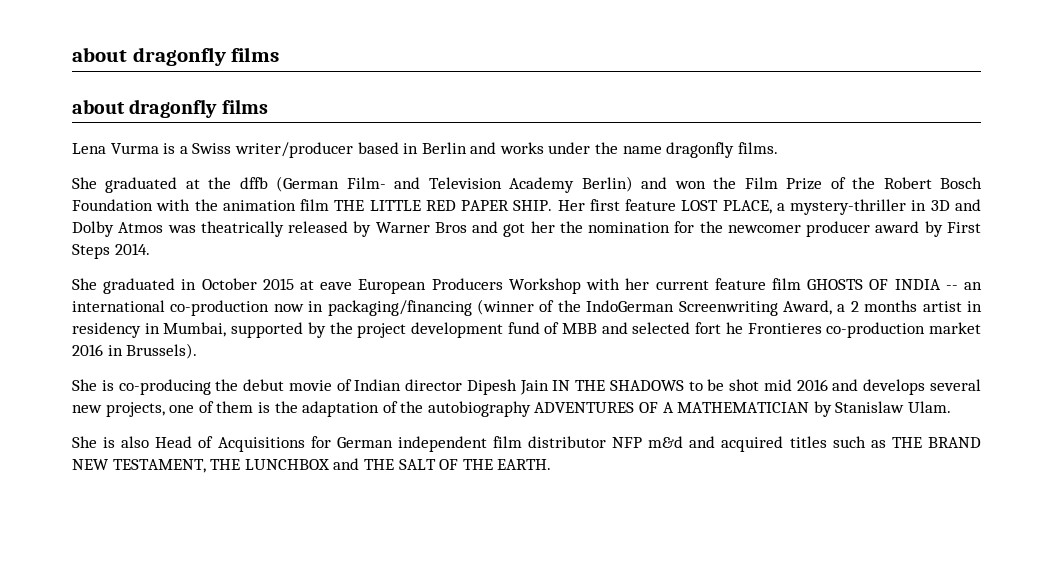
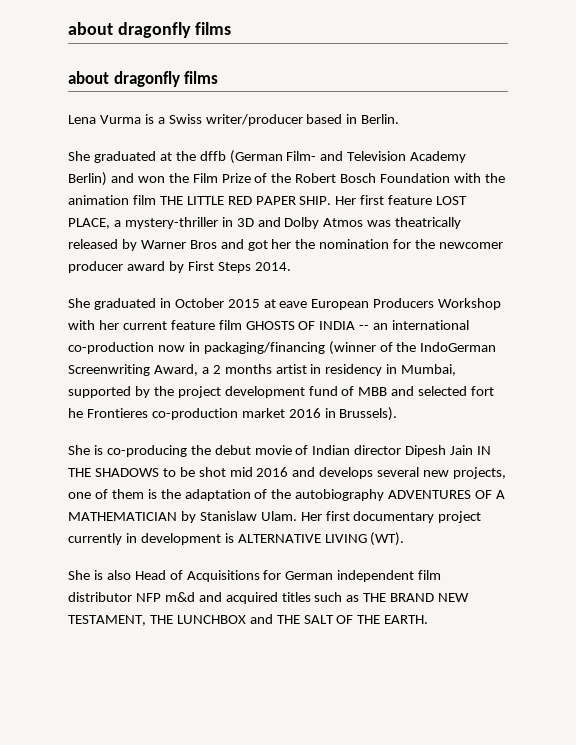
- Lena Vurma is a Swiss writer/producer based in Berlin and works under the name dragonfly films.
+ Lena Vurma is a Swiss writer/producer based in Berlin.
+ Her first documentary project currently in development is ALTERNATIVE LIVING (WT).

